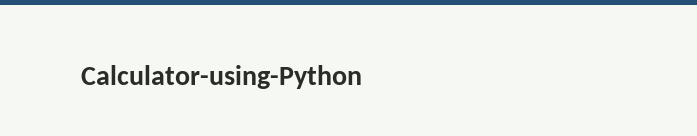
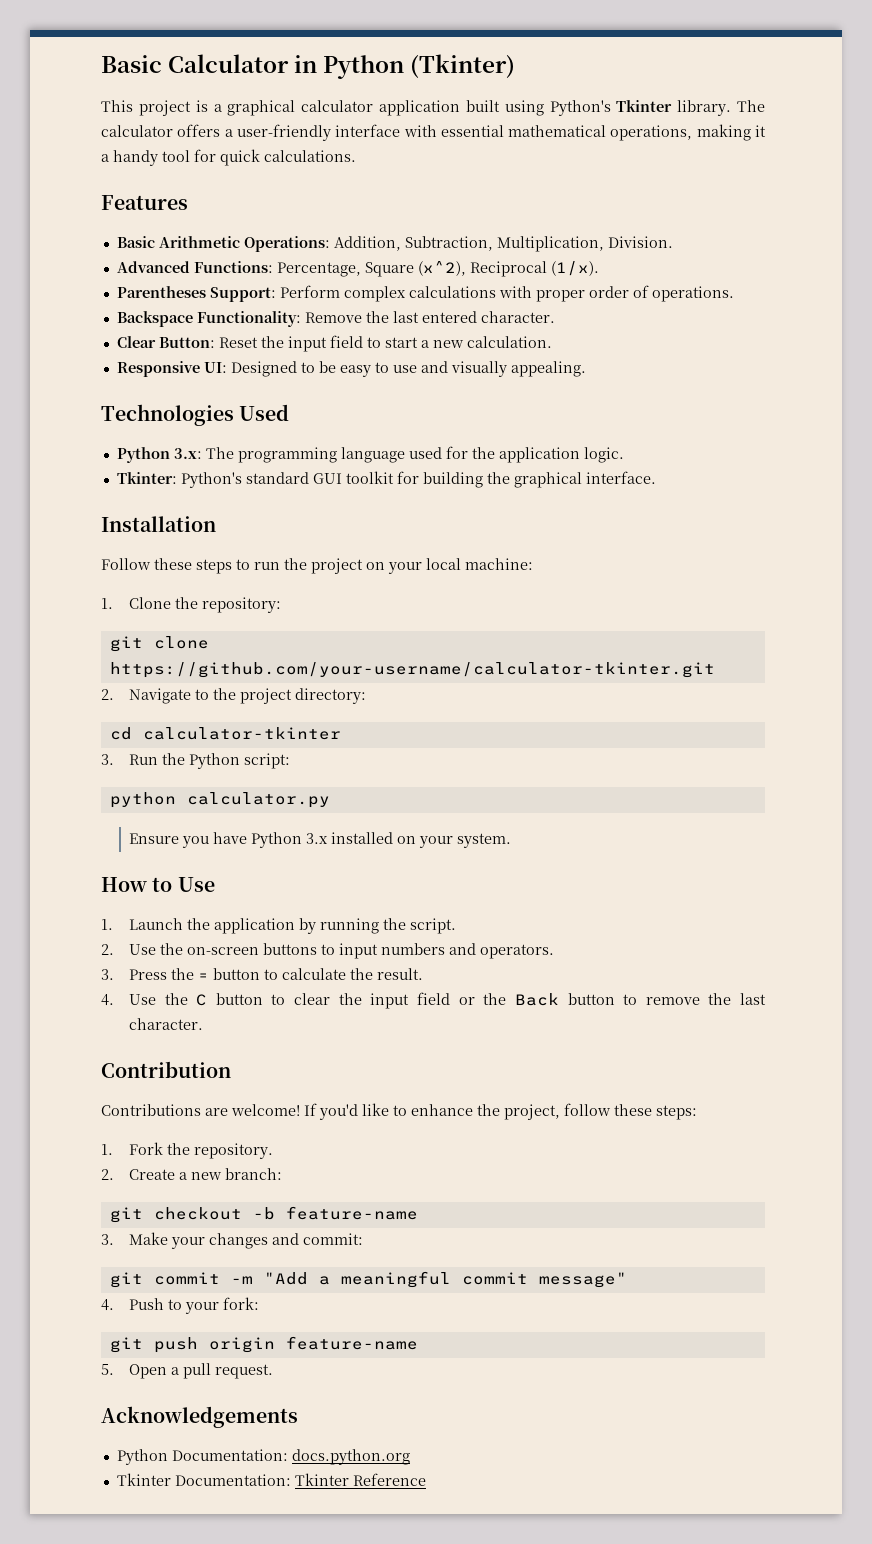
- Calculator-using-Python
+ Basic Calculator in Python (Tkinter)
+ This project is a graphical calculator application built using Python's Tkinter library. The calculator offers a user-friendly interface with essential mathematical operations, making it a handy tool for quick calculations.
+ Features
+ Basic Arithmetic Operations: Addition, Subtraction, Multiplication, Division.
+ Advanced Functions: Percentage, Square (x^2), Reciprocal (1/x).
+ Parentheses Support: Perform complex calculations with proper order of operations.
+ Backspace Functionality: Remove the last entered character.
+ Clear Button: Reset the input field to start a new calculation.
+ Responsive UI: Designed to be easy to use and visually appealing.
+ Technologies Used
+ Python 3.x: The programming language used for the application logic.
+ Tkinter: Python's standard GUI toolkit for building the graphical interface.
+ Installation
+ Follow these steps to run the project on your local machine:
+ 1. Clone the repository:
+ git clone https://github.com/your-username/calculator-tkinter.git
+ 2. Navigate to the project directory:
+ cd calculator-tkinter
+ 3. Run the Python script:
+ python calculator.py
+ Ensure you have Python 3.x installed on your system.
+ How to Use
+ 1. Launch the application by running the script.
+ 2. Use the on-screen buttons to input numbers and operators.
+ 3. Press the = button to calculate the result.
+ 4. Use the C button to clear the input field or the Back button to remove the last character.
+ Contribution
+ Contributions are welcome! If you'd like to enhance the project, follow these steps:
+ 1. Fork the repository.
+ 2. Create a new branch:
+ git checkout -b feature-name
+ 3. Make your changes and commit:
+ git commit -m "Add a meaningful commit message"
+ 4. Push to your fork:
+ git push origin feature-name
+ 5. Open a pull request.
+ Acknowledgements
+ Python Documentation: docs.python.org
+ Tkinter Documentation: Tkinter Reference

